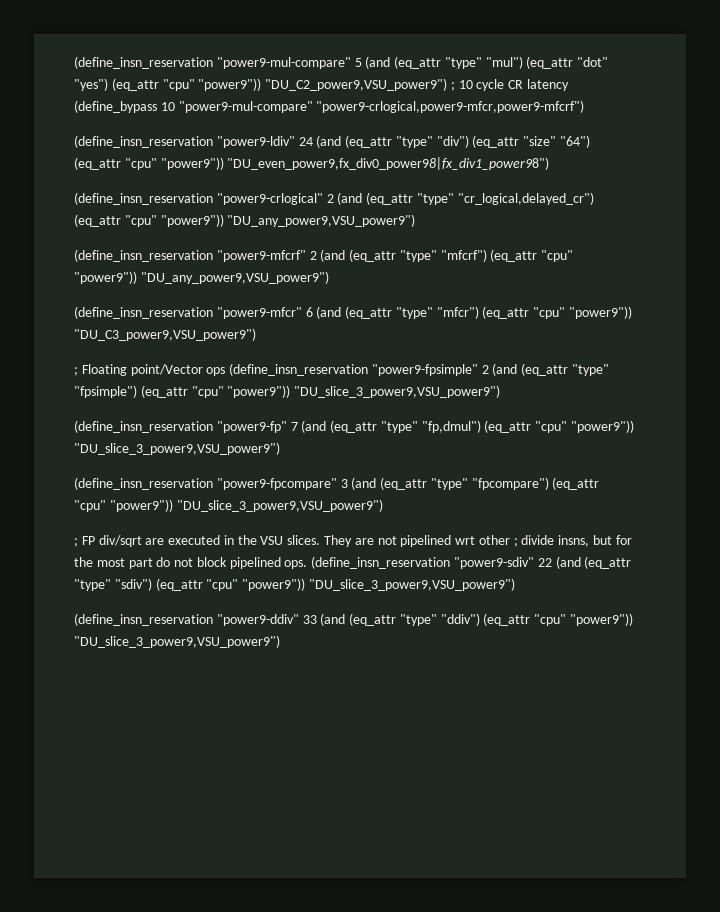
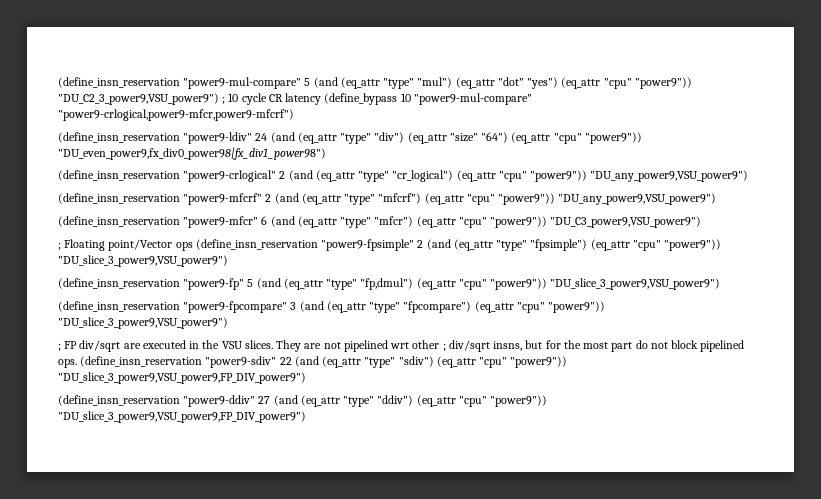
- (define_insn_reservation "power9-mul-compare" 5 (and (eq_attr "type" "mul") (eq_attr "dot" "yes") (eq_attr "cpu" "power9")) "DU_C2_power9,VSU_power9") ; 10 cycle CR latency (define_bypass 10 "power9-mul-compare" "power9-crlogical,power9-mfcr,power9-mfcrf")
+ (define_insn_reservation "power9-mul-compare" 5 (and (eq_attr "type" "mul") (eq_attr "dot" "yes") (eq_attr "cpu" "power9")) "DU_C2_3_power9,VSU_power9") ; 10 cycle CR latency (define_bypass 10 "power9-mul-compare" "power9-crlogical,power9-mfcr,power9-mfcrf")
- (define_insn_reservation "power9-crlogical" 2 (and (eq_attr "type" "cr_logical,delayed_cr") (eq_attr "cpu" "power9")) "DU_any_power9,VSU_power9")
+ (define_insn_reservation "power9-crlogical" 2 (and (eq_attr "type" "cr_logical") (eq_attr "cpu" "power9")) "DU_any_power9,VSU_power9")
- (define_insn_reservation "power9-fp" 7 (and (eq_attr "type" "fp,dmul") (eq_attr "cpu" "power9")) "DU_slice_3_power9,VSU_power9")
+ (define_insn_reservation "power9-fp" 5 (and (eq_attr "type" "fp,dmul") (eq_attr "cpu" "power9")) "DU_slice_3_power9,VSU_power9")
- They are not pipelined wrt other ; divide insns, but for the most part do not block pipelined ops.
+ They are not pipelined wrt other ; div/sqrt insns, but for the most part do not block pipelined ops.
- (define_insn_reservation "power9-sdiv" 22 (and (eq_attr "type" "sdiv") (eq_attr "cpu" "power9")) "DU_slice_3_power9,VSU_power9")
+ (define_insn_reservation "power9-sdiv" 22 (and (eq_attr "type" "sdiv") (eq_attr "cpu" "power9")) "DU_slice_3_power9,VSU_power9,FP_DIV_power9")
- (define_insn_reservation "power9-ddiv" 33 (and (eq_attr "type" "ddiv") (eq_attr "cpu" "power9")) "DU_slice_3_power9,VSU_power9")
+ (define_insn_reservation "power9-ddiv" 27 (and (eq_attr "type" "ddiv") (eq_attr "cpu" "power9")) "DU_slice_3_power9,VSU_power9,FP_DIV_power9")

